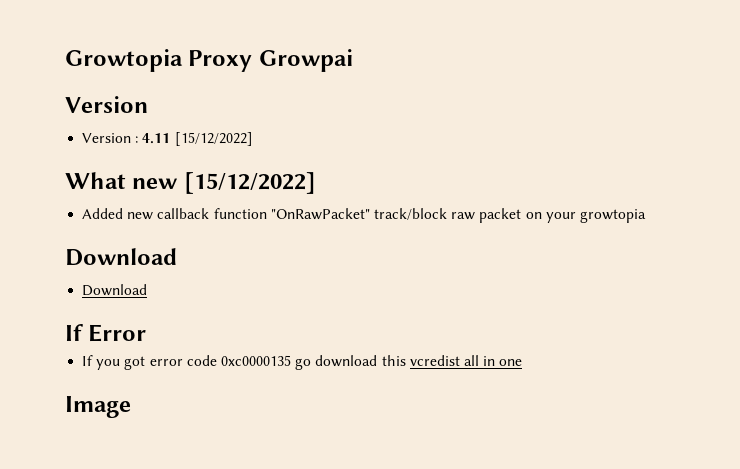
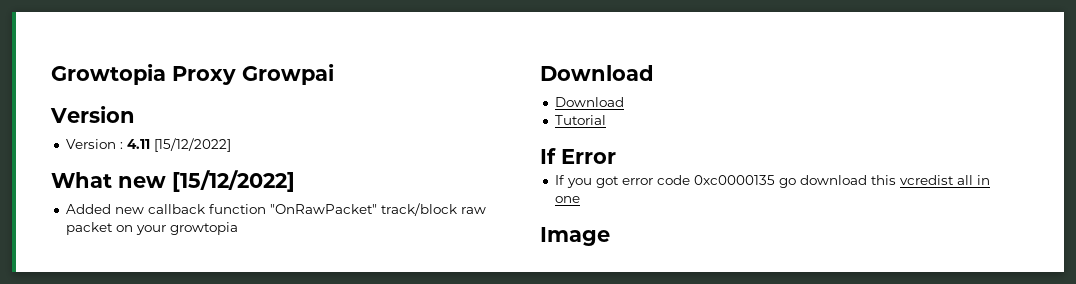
+ Tutorial

